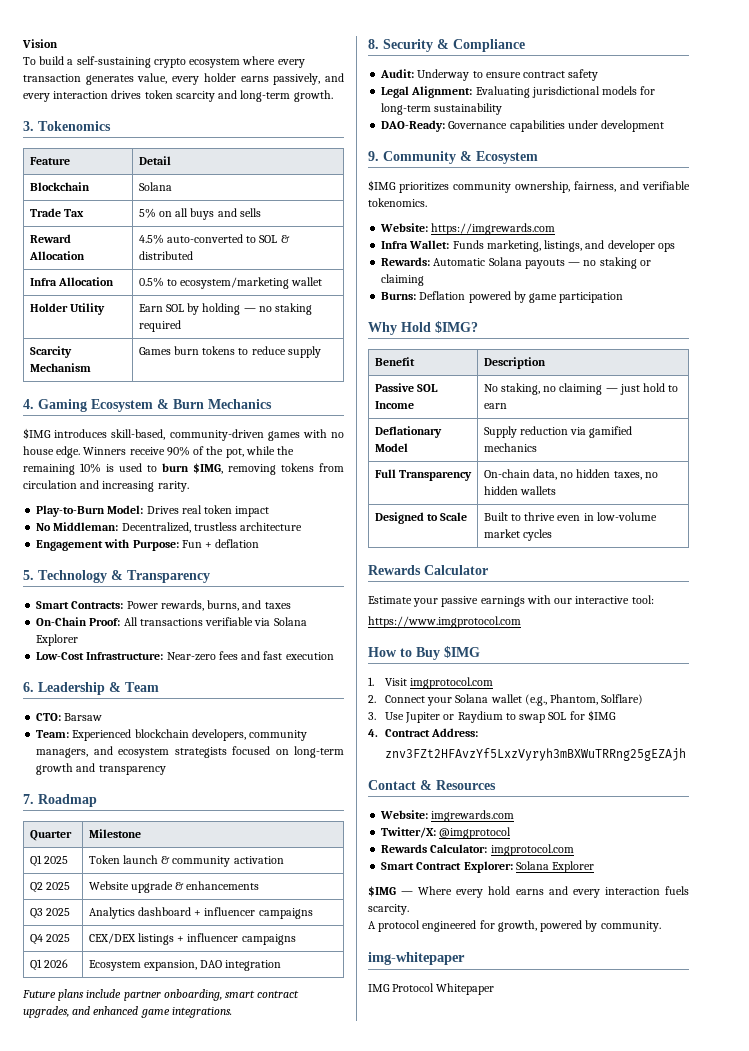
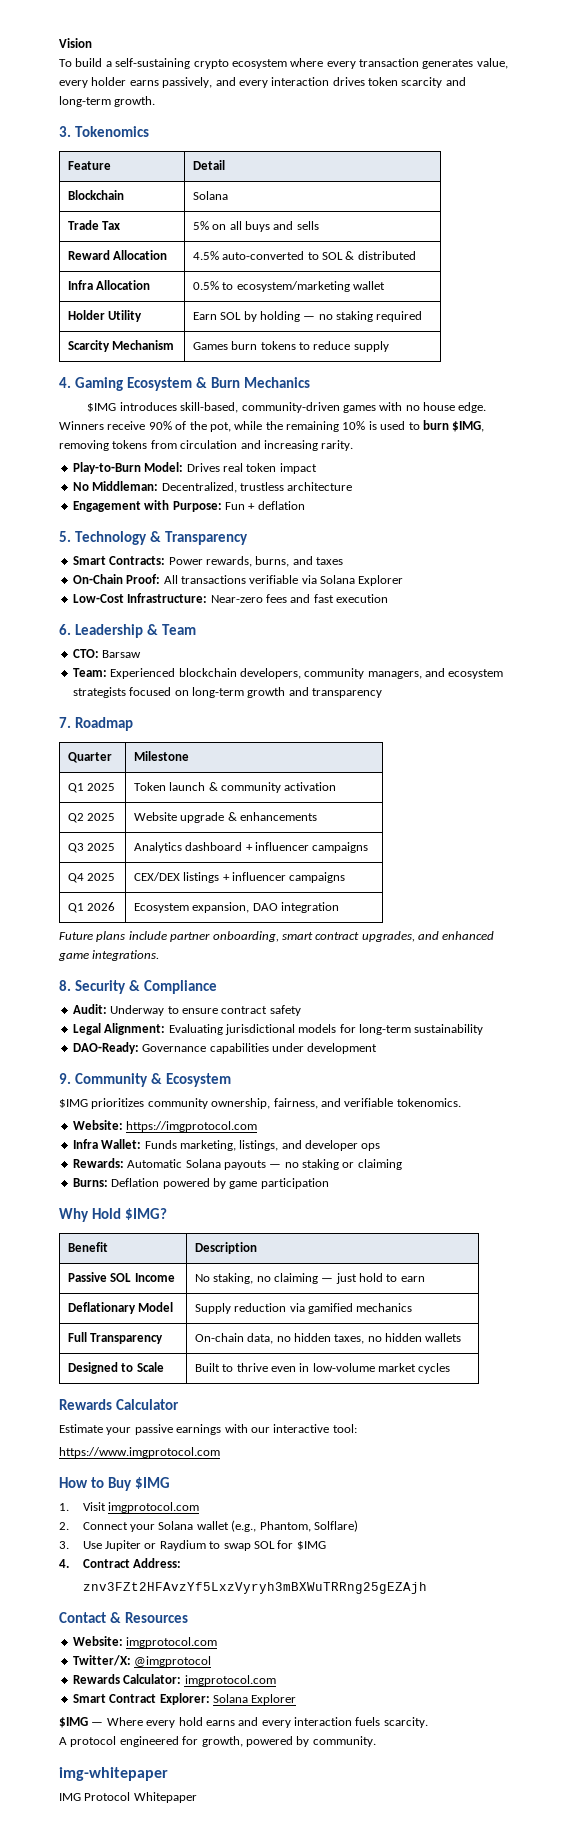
- Website: https://imgrewards.com
+ Website: https://imgprotocol.com
- Website: imgrewards.com
+ Website: imgprotocol.com

